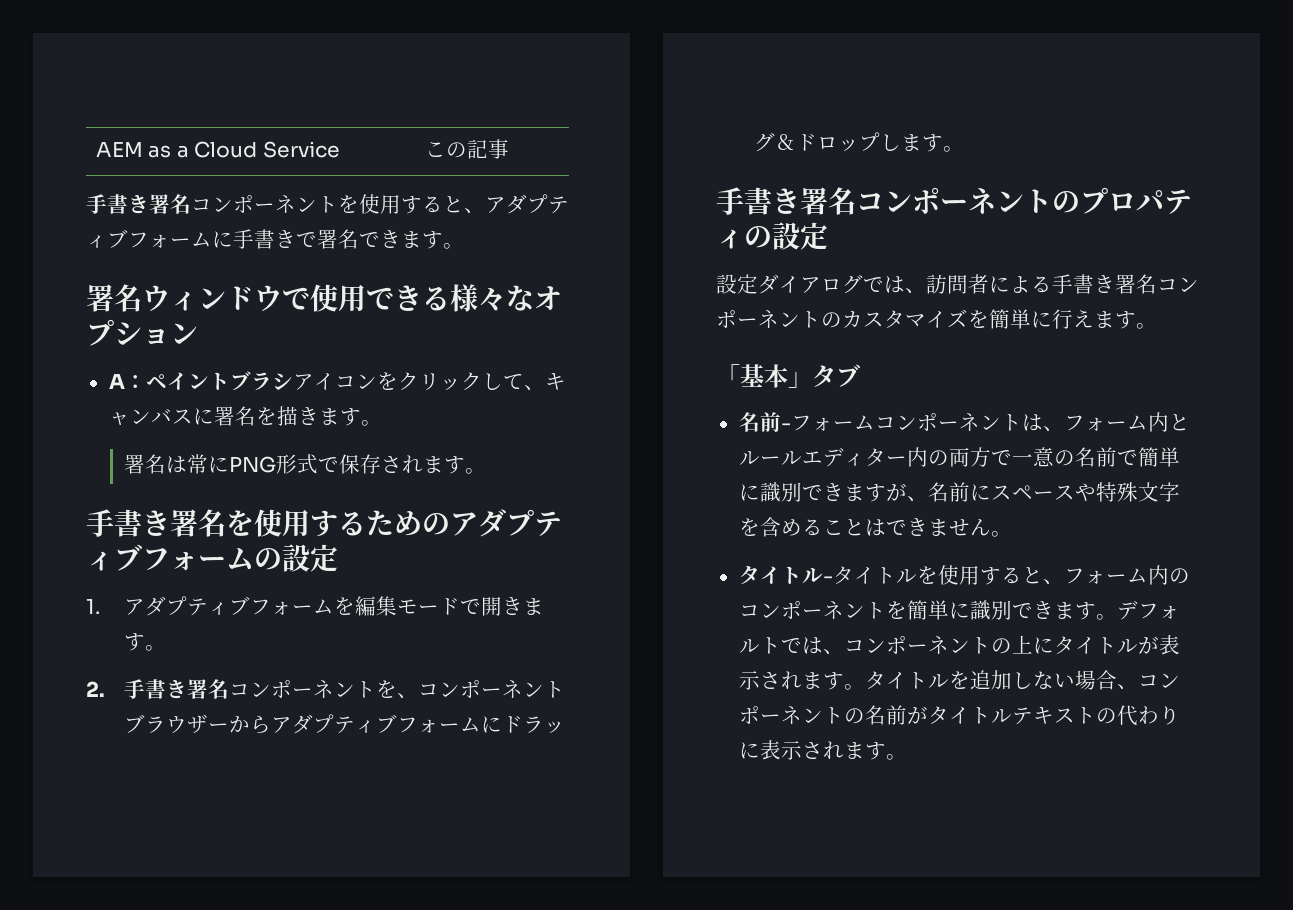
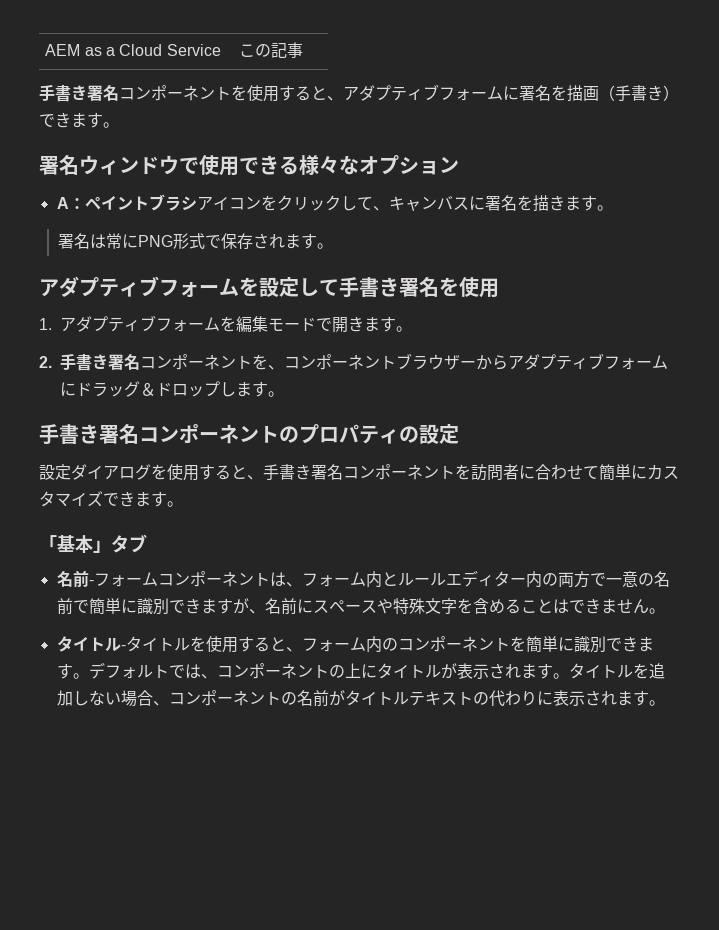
- 手書き署名コンポーネントを使用すると、アダプティブフォームに手書きで署名できます。
+ 手書き署名コンポーネントを使用すると、アダプティブフォームに署名を描画（手書き）できます。
- 手書き署名を使用するためのアダプティブフォームの設定
+ アダプティブフォームを設定して手書き署名を使用
- 設定ダイアログでは、訪問者による手書き署名コンポーネントのカスタマイズを簡単に行えます。
+ 設定ダイアログを使用すると、手書き署名コンポーネントを訪問者に合わせて簡単にカスタマイズできます。

